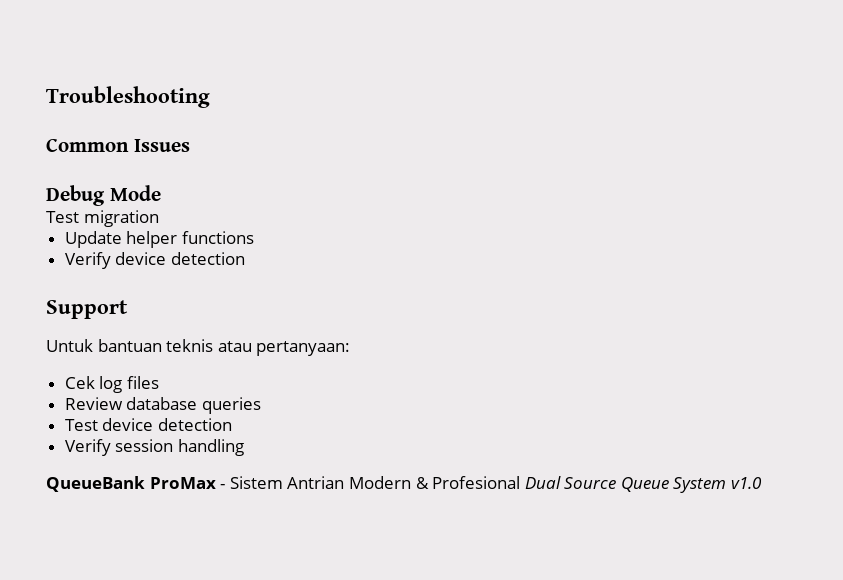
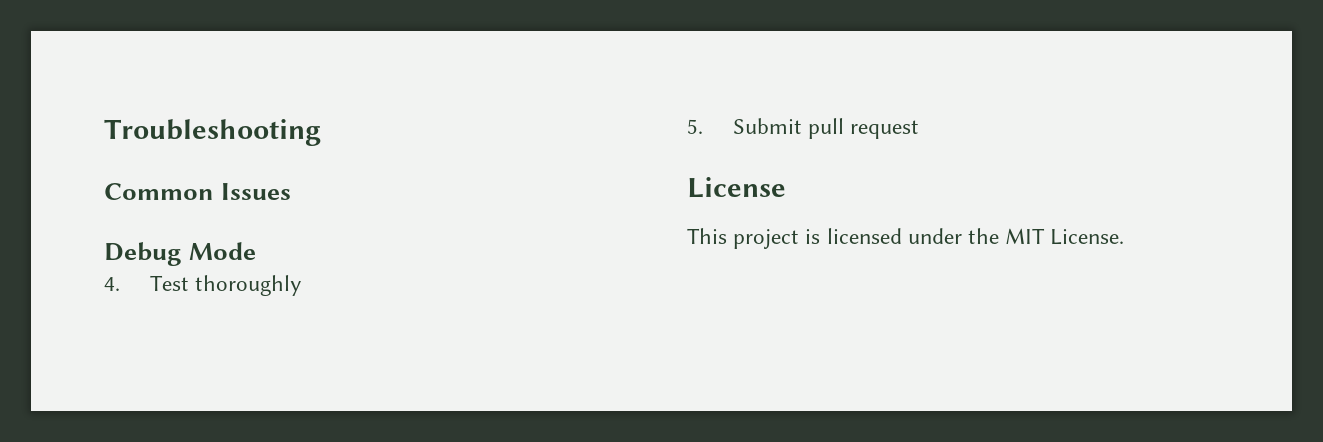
- Test migration
- Update helper functions
- Verify device detection
- Support
- Untuk bantuan teknis atau pertanyaan:
- Cek log files
- Review database queries
- Test device detection
- Verify session handling
- QueueBank ProMax - Sistem Antrian Modern & Profesional Dual Source Queue System v1.0
+ 4. Test thoroughly
+ 5. Submit pull request
+ License
+ This project is licensed under the MIT License.

